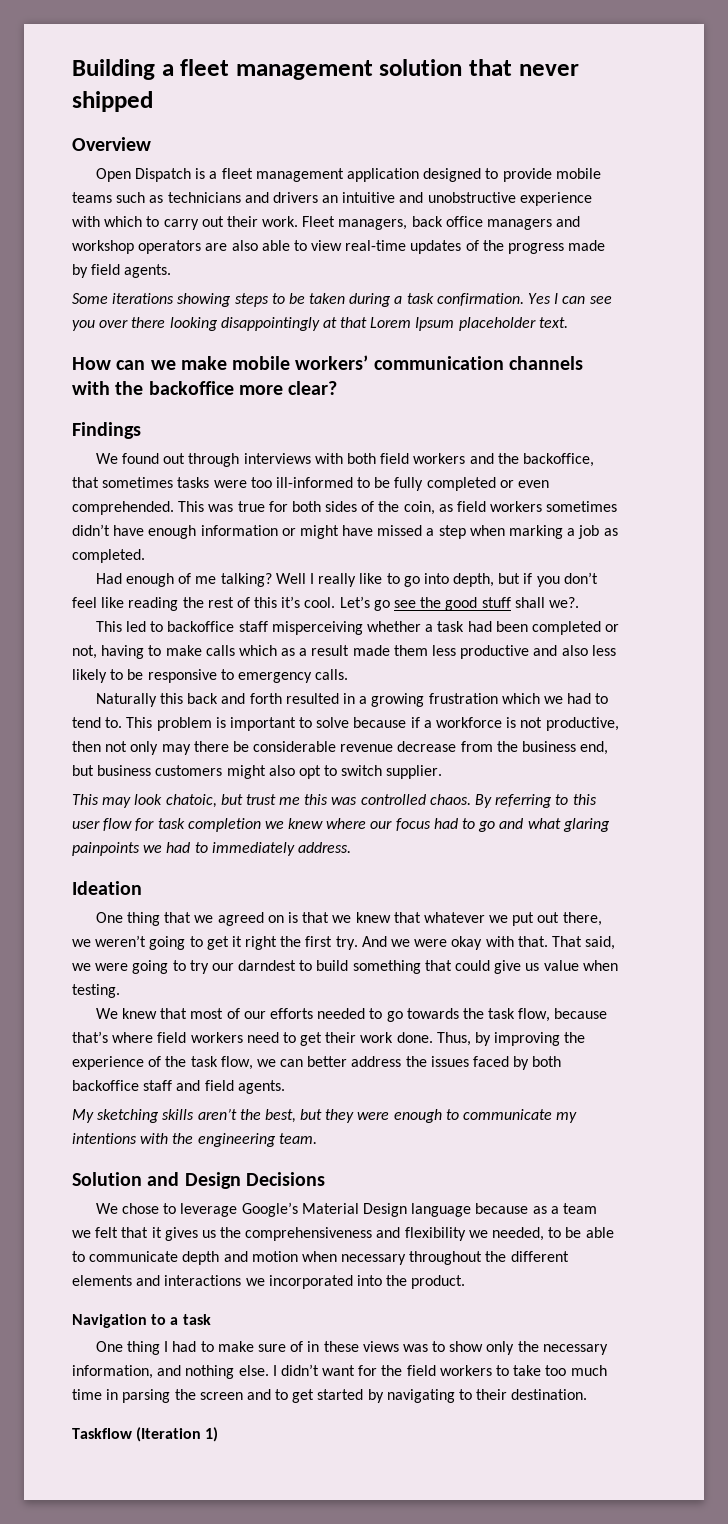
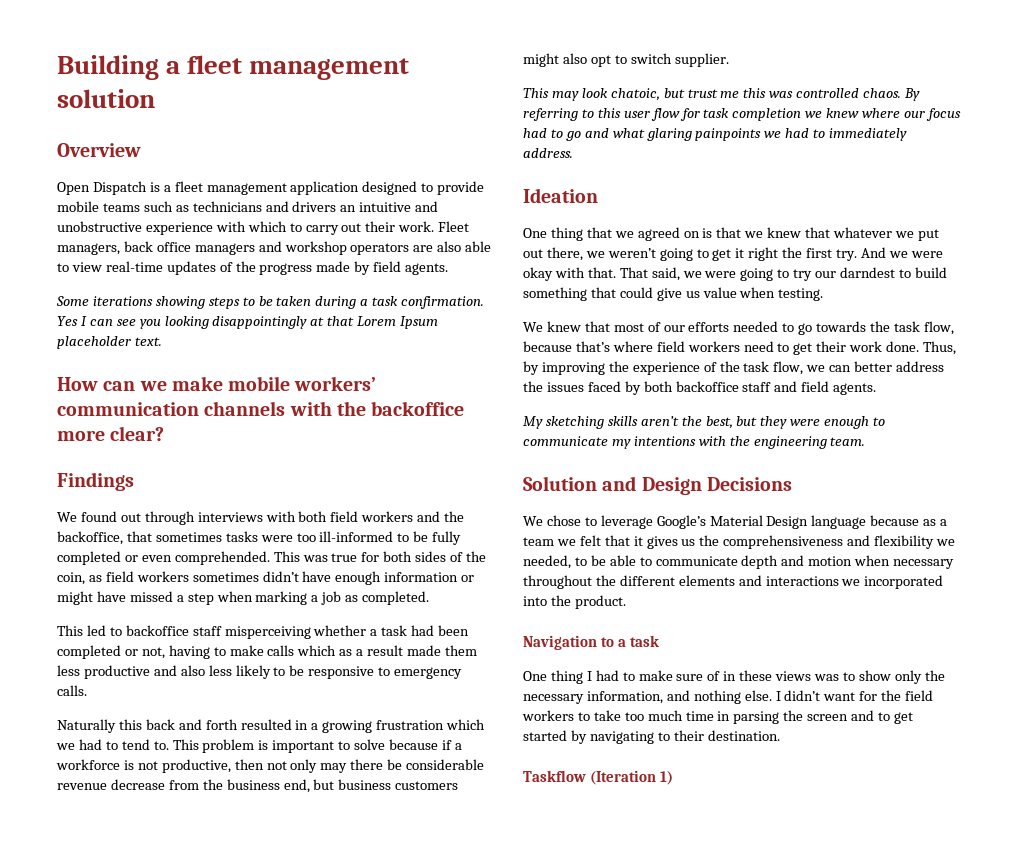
- Building a fleet management solution that never shipped
+ Building a fleet management solution
- Yes I can see you over there looking disappointingly at that Lorem Ipsum placeholder text.
+ Yes I can see you looking disappointingly at that Lorem Ipsum placeholder text.
- Had enough of me talking? Well I really like to go into depth, but if you don’t feel like reading the rest of this it’s cool. Let’s go see the good stuff shall we?.

